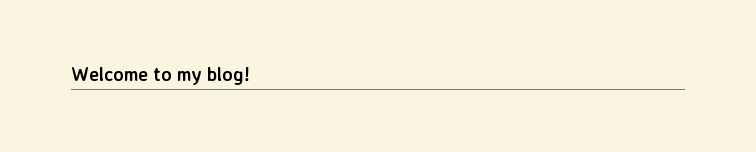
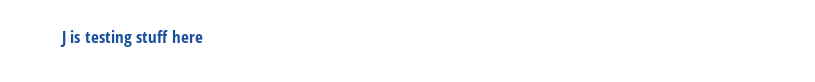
- Welcome to my blog!
+ J is testing stuff here

